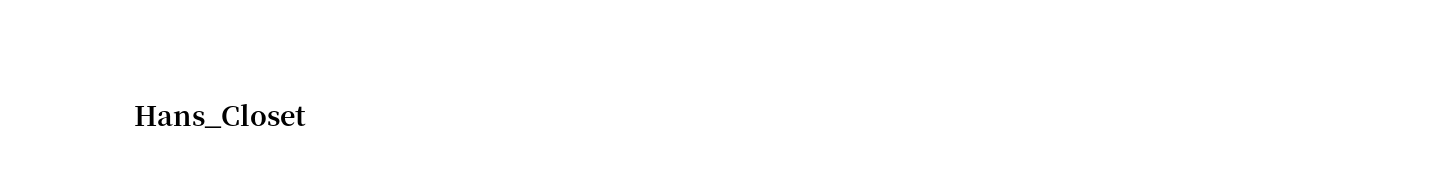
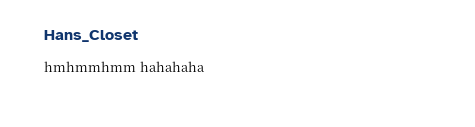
+ hmhmmhmm hahahaha

